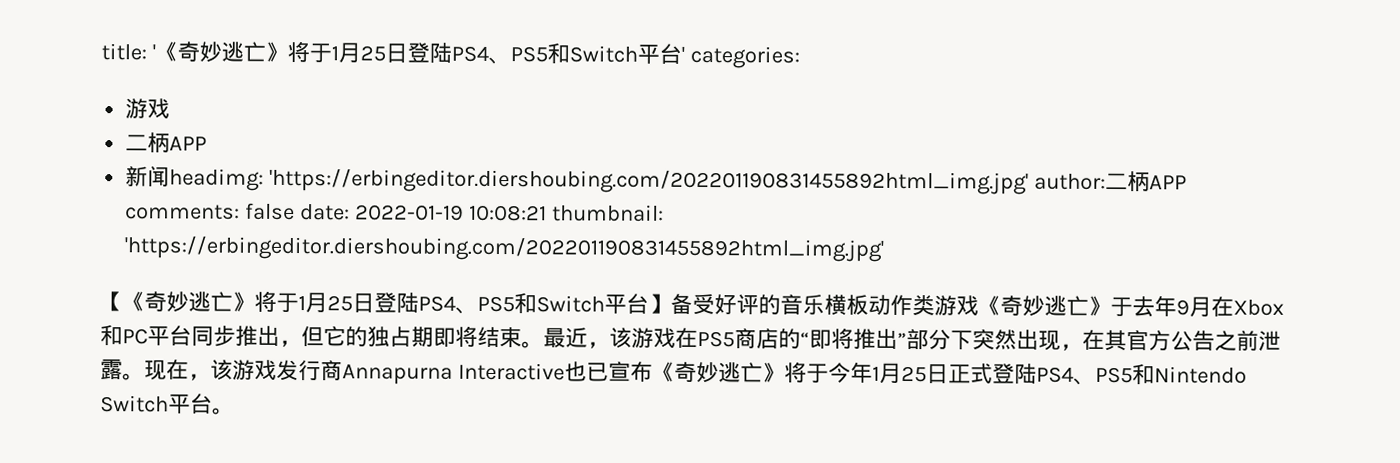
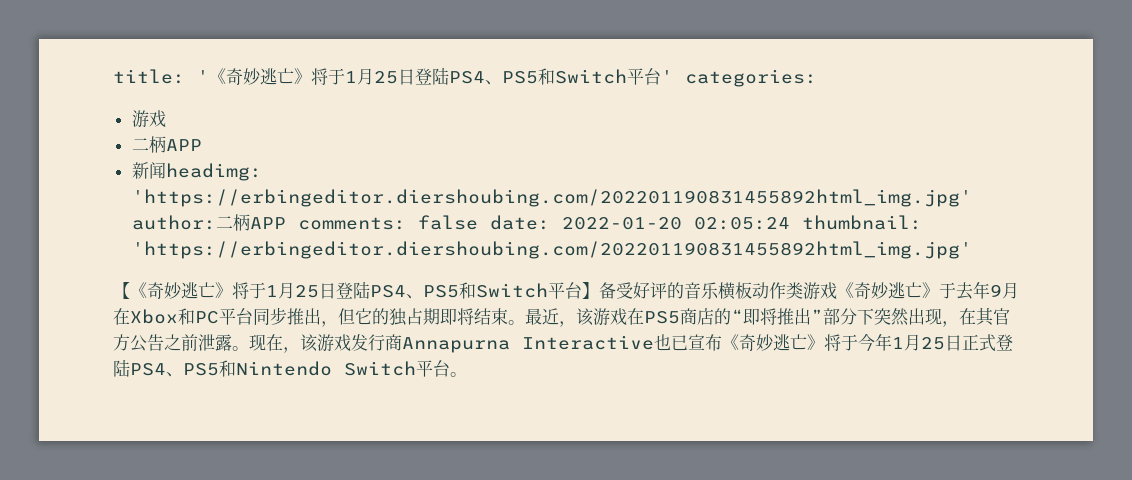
- 新闻headimg: 'https://erbingeditor.diershoubing.com/202201190831455892html_img.jpg' author:二柄APP comments: false date: 2022-01-19 10:08:21 thumbnail: 'https://erbingeditor.diershoubing.com/202201190831455892html_img.jpg'
+ 新闻headimg: 'https://erbingeditor.diershoubing.com/202201190831455892html_img.jpg' author:二柄APP comments: false date: 2022-01-20 02:05:24 thumbnail: 'https://erbingeditor.diershoubing.com/202201190831455892html_img.jpg'

